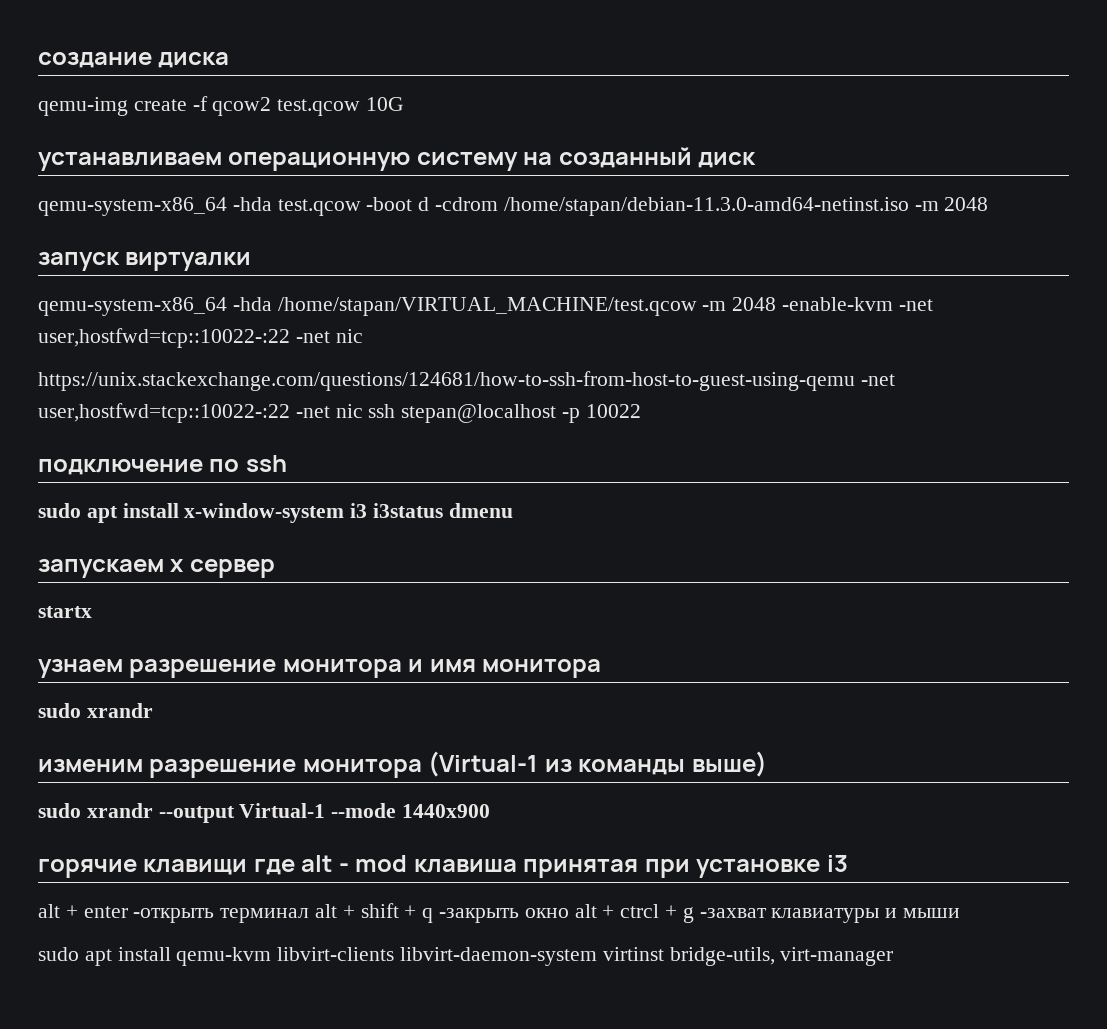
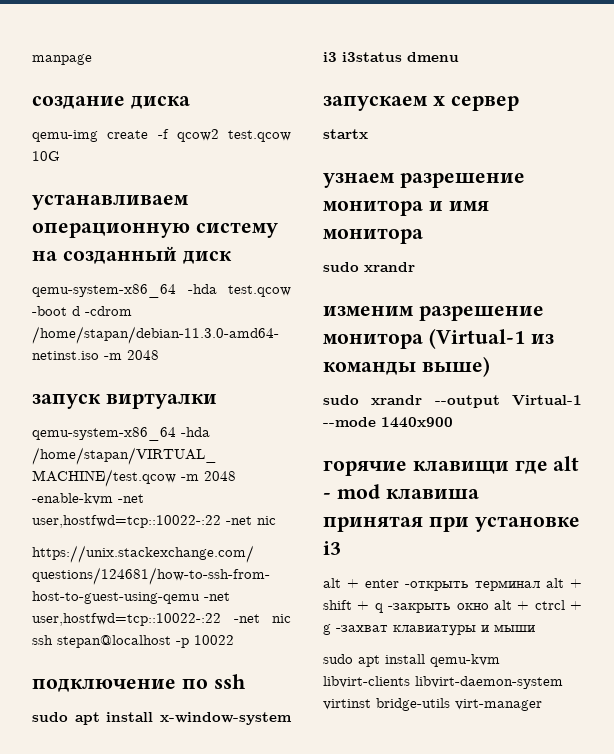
+ manpage
- sudo apt install qemu-kvm libvirt-clients libvirt-daemon-system virtinst bridge-utils, virt-manager
+ sudo apt install qemu-kvm libvirt-clients libvirt-daemon-system virtinst bridge-utils virt-manager

